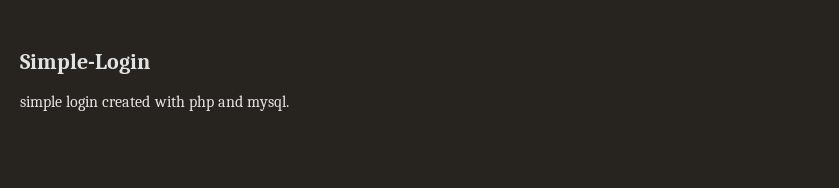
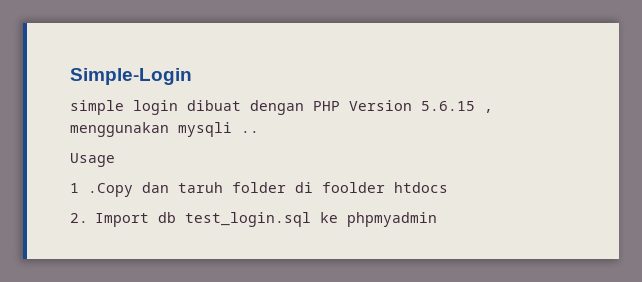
- simple login created with php and mysql.
+ simple login dibuat dengan PHP Version 5.6.15 , menggunakan mysqli ..
+ Usage
+ 1 .Copy dan taruh folder di foolder htdocs
+ 2. Import db test_login.sql ke phpmyadmin

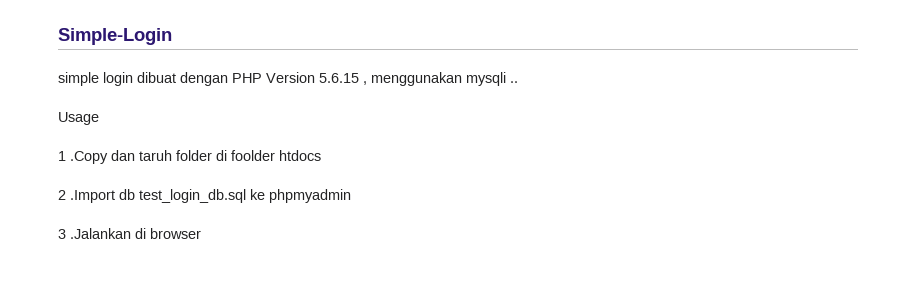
- 2. Import db test_login.sql ke phpmyadmin
+ 2 .Import db test_login_db.sql ke phpmyadmin
+ 3 .Jalankan di browser

